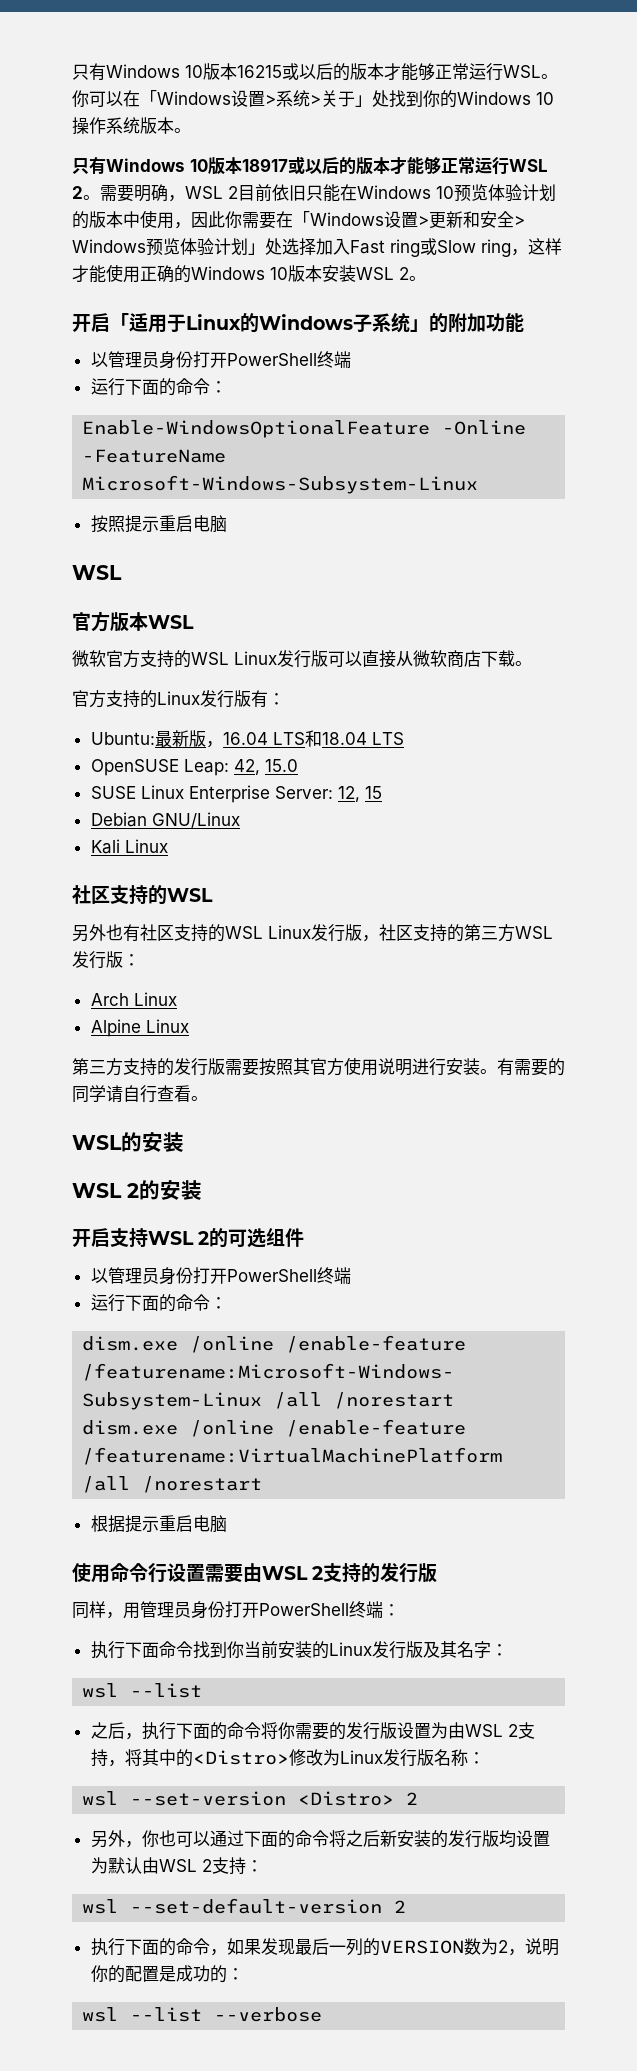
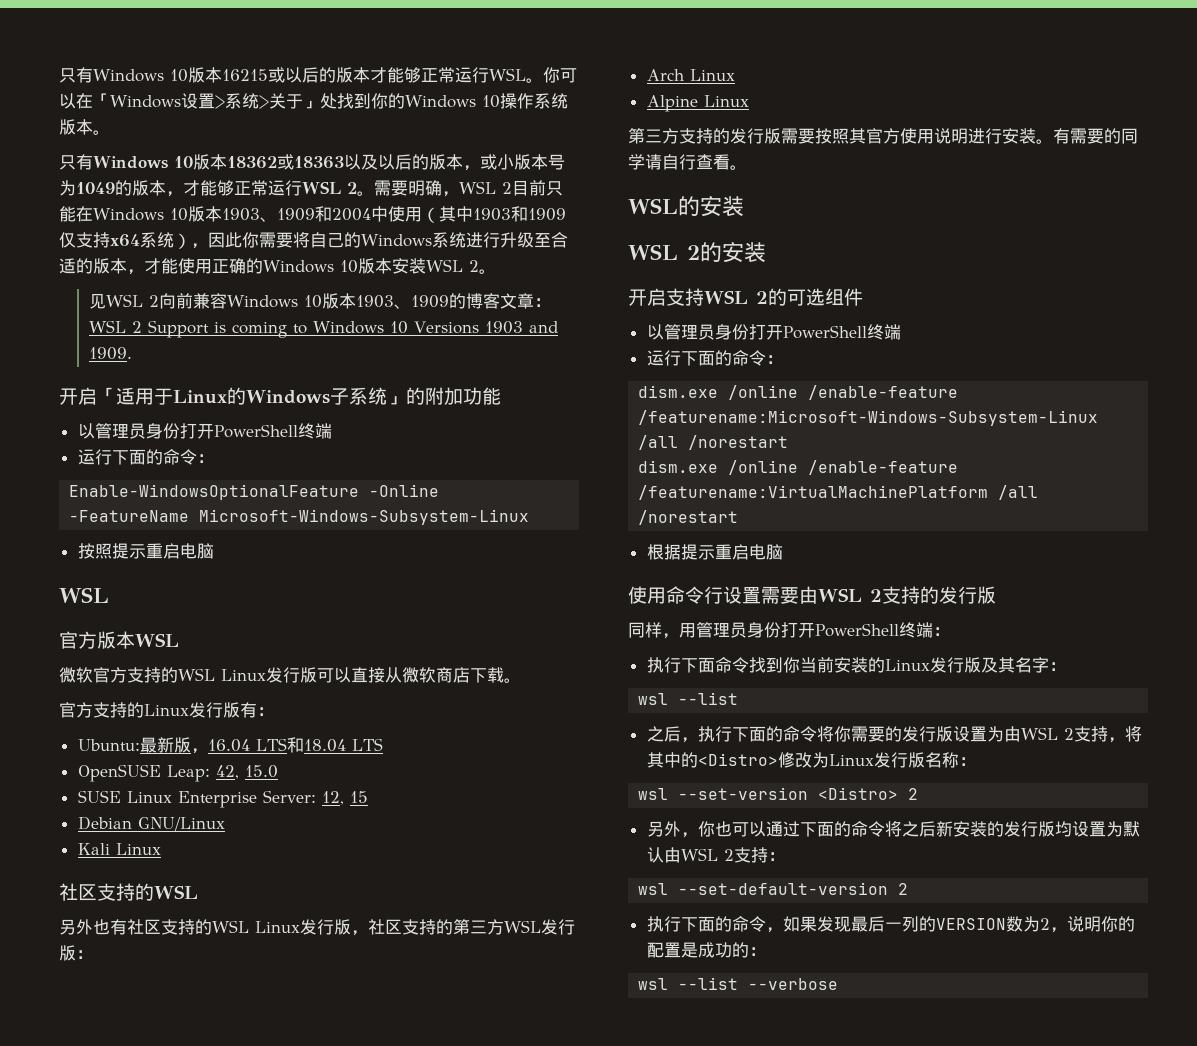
- 只有Windows 10版本18917或以后的版本才能够正常运行WSL 2。
+ 只有Windows 10版本18362或18363以及以后的版本，或小版本号为1049的版本，才能够正常运行WSL 2。
- 需要明确，WSL 2目前依旧只能在Windows 10预览体验计划的版本中使用，因此你需要在「Windows设置>更新和安全> Windows预览体验计划」处选择加入Fast ring或Slow ring，这样才能使用正确的Windows 10版本安装WSL 2。
+ 需要明确，WSL 2目前只能在Windows 10版本1903、1909和2004中使用（其中1903和1909仅支持x64系统），因此你需要将自己的Windows系统进行升级至合适的版本，才能使用正确的Windows 10版本安装WSL 2。
+ 见WSL 2向前兼容Windows 10版本1903、1909的博客文章：WSL 2 Support is coming to Windows 10 Versions 1903 and 1909.

